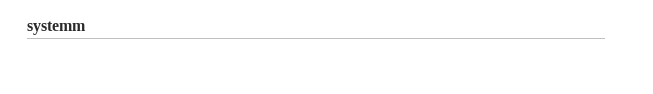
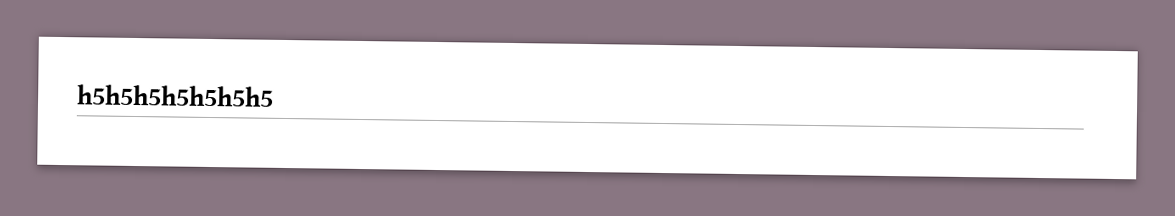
- systemm
+ h5h5h5h5h5h5h5

